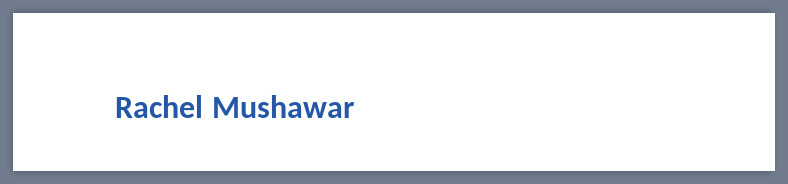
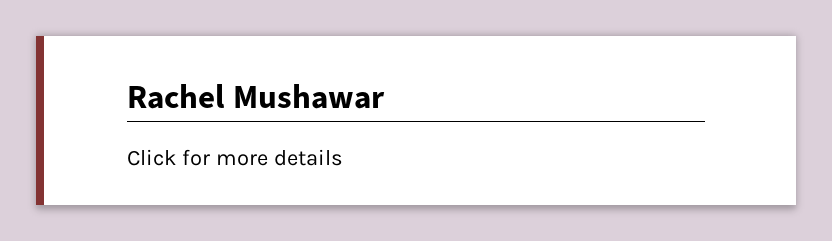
+ Click for more details

